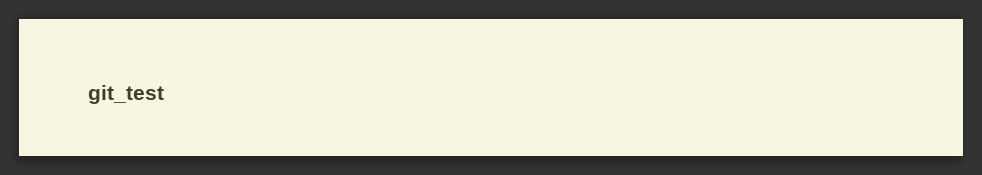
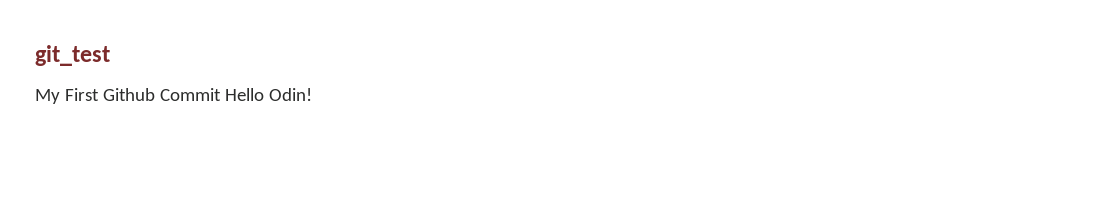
+ My First Github Commit Hello Odin!

